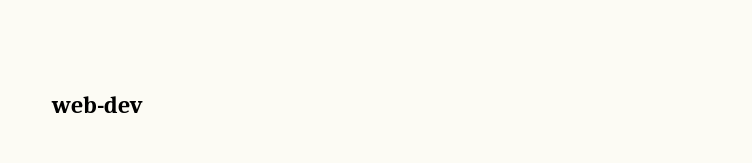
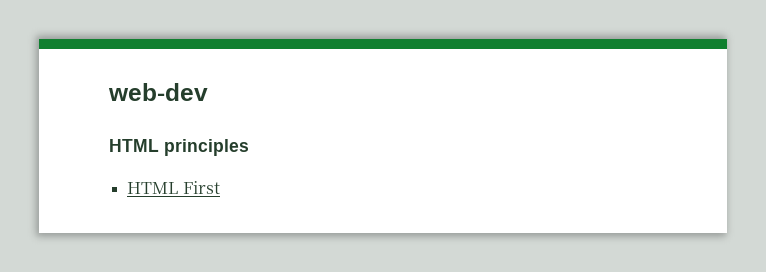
+ HTML principles
+ HTML First

